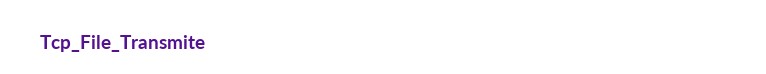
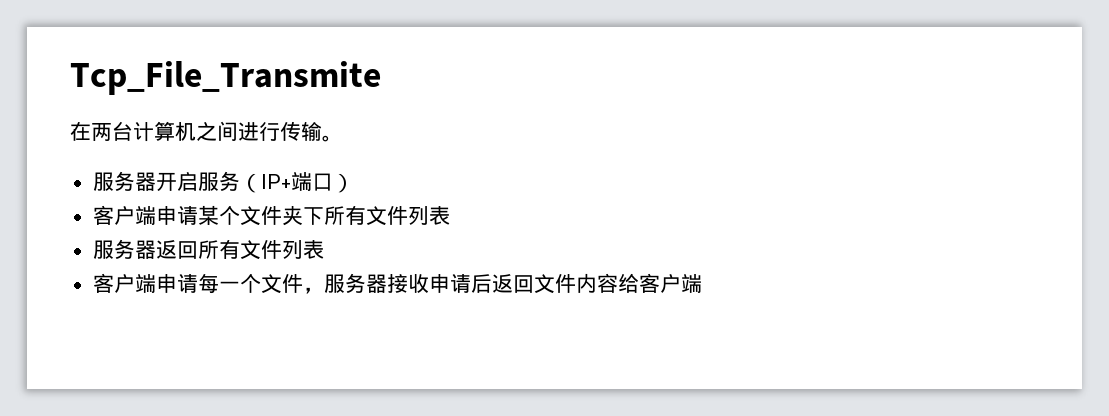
+ 在两台计算机之间进行传输。
+ 服务器开启服务（IP+端口）
+ 客户端申请某个文件夹下所有文件列表
+ 服务器返回所有文件列表
+ 客户端申请每一个文件，服务器接收申请后返回文件内容给客户端

